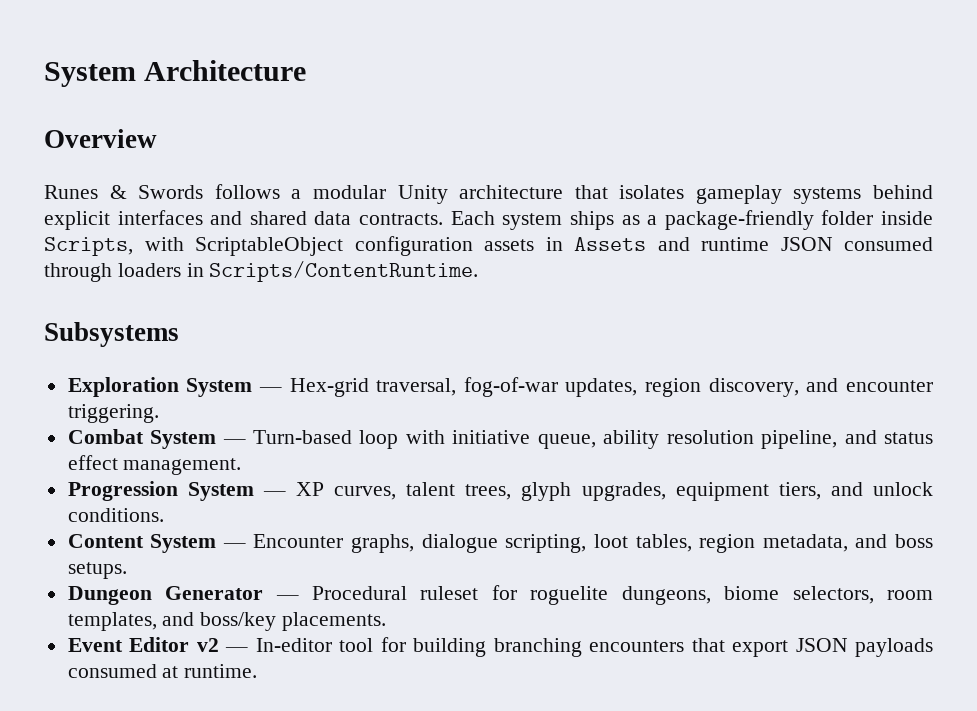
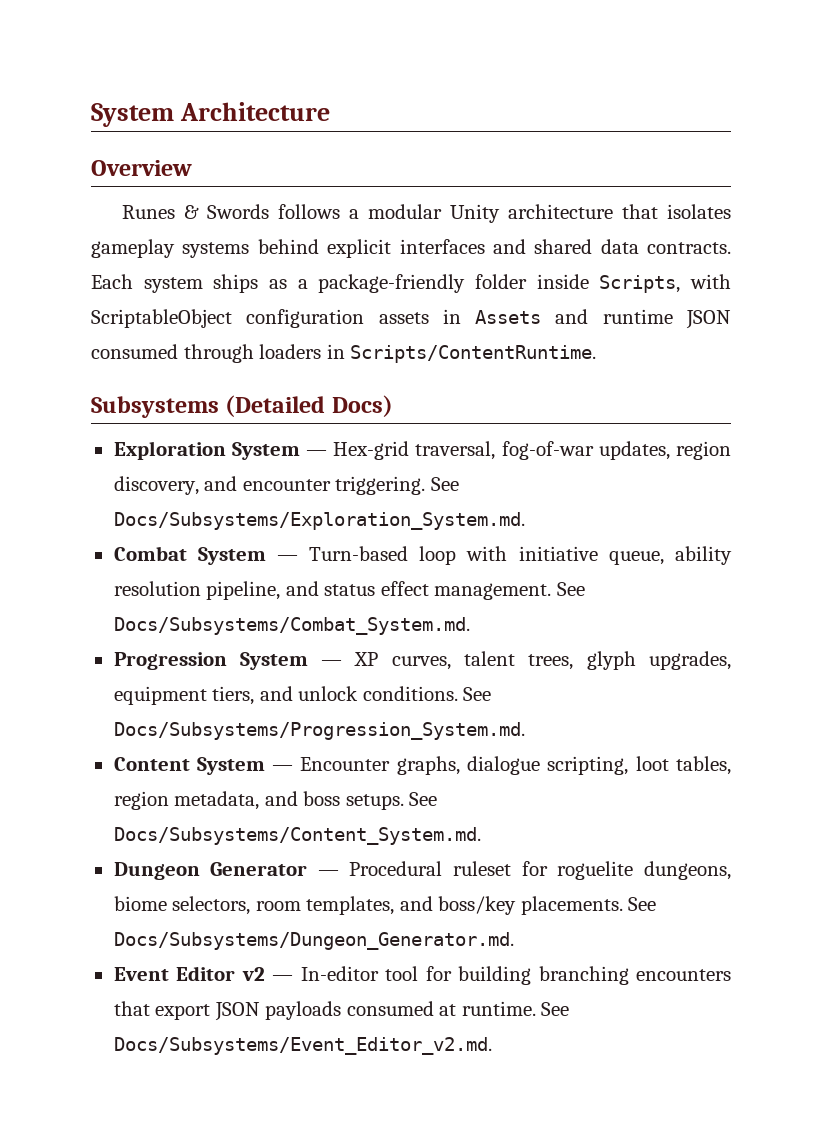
- Subsystems
+ Subsystems (Detailed Docs)
+ See Docs/Subsystems/Exploration_System.md.
+ See Docs/Subsystems/Combat_System.md.
+ See Docs/Subsystems/Progression_System.md.
+ See Docs/Subsystems/Content_System.md.
+ See Docs/Subsystems/Dungeon_Generator.md.
+ See Docs/Subsystems/Event_Editor_v2.md.

